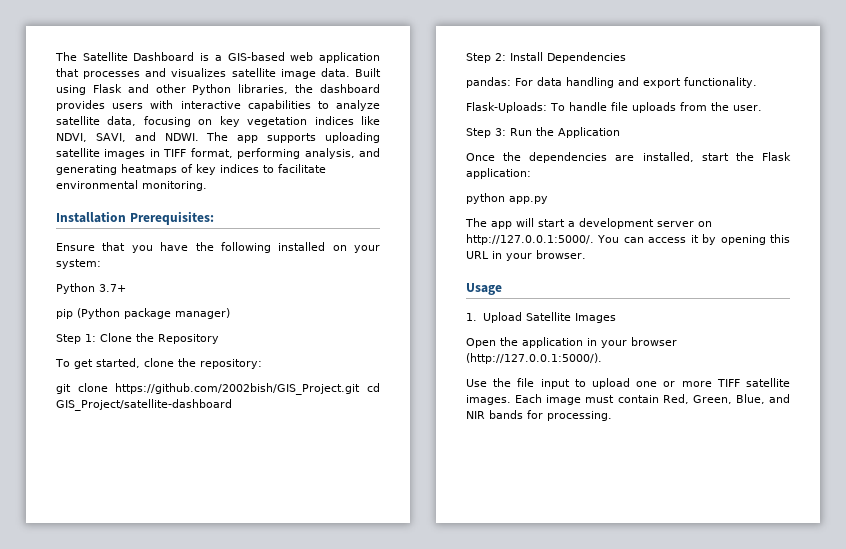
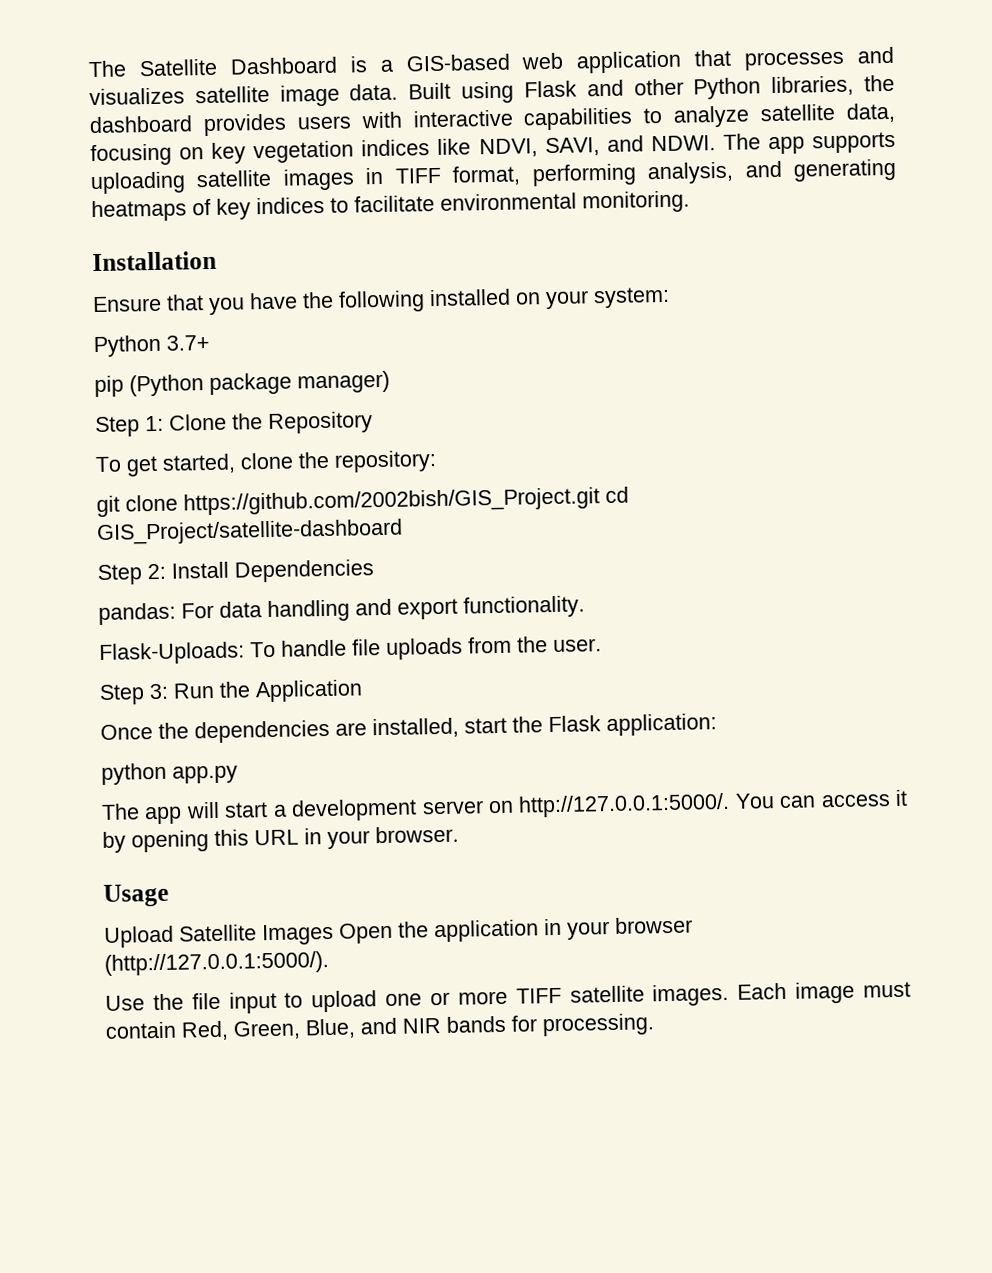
- Installation Prerequisites:
+ Installation
- 1. Upload Satellite Images
- Open the application in your browser (http://127.0.0.1:5000/).
+ Upload Satellite Images Open the application in your browser (http://127.0.0.1:5000/).

